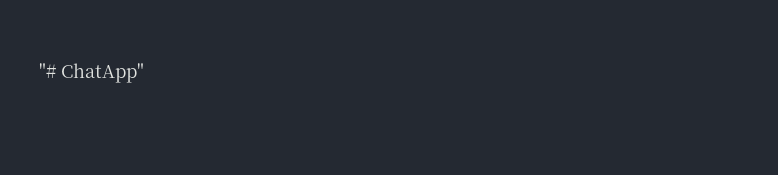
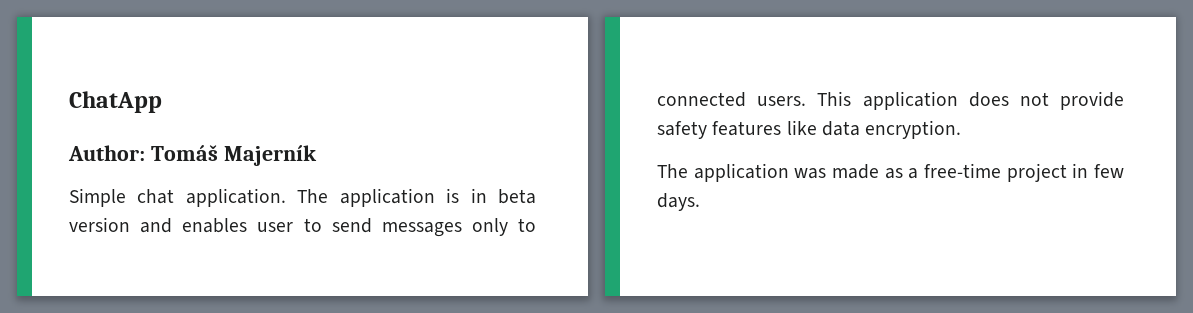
- "# ChatApp"
+ ChatApp
+ Author: Tomáš Majerník
+ Simple chat application. The application is in beta version and enables user to send messages only to connected users. This application does not provide safety features like data encryption.
+ The application was made as a free-time project in few days.

